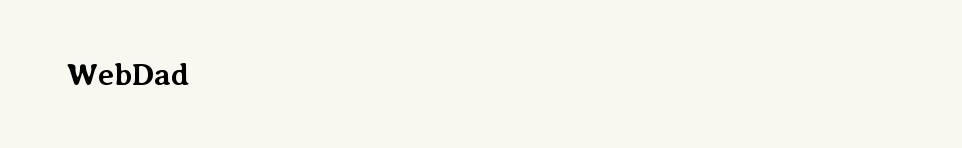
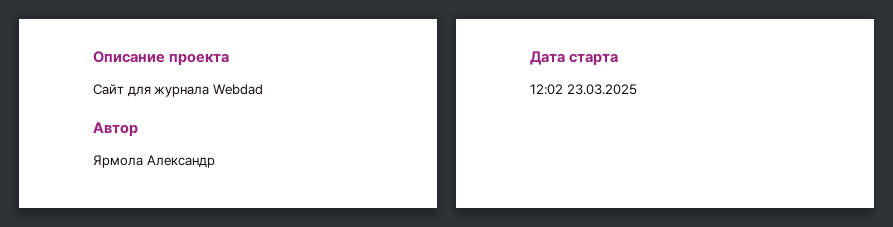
- WebDad
+ Описание проекта
+ Сайт для журнала Webdad
+ Автор
+ Ярмола Александр
+ Дата старта
+ 12:02 23.03.2025

